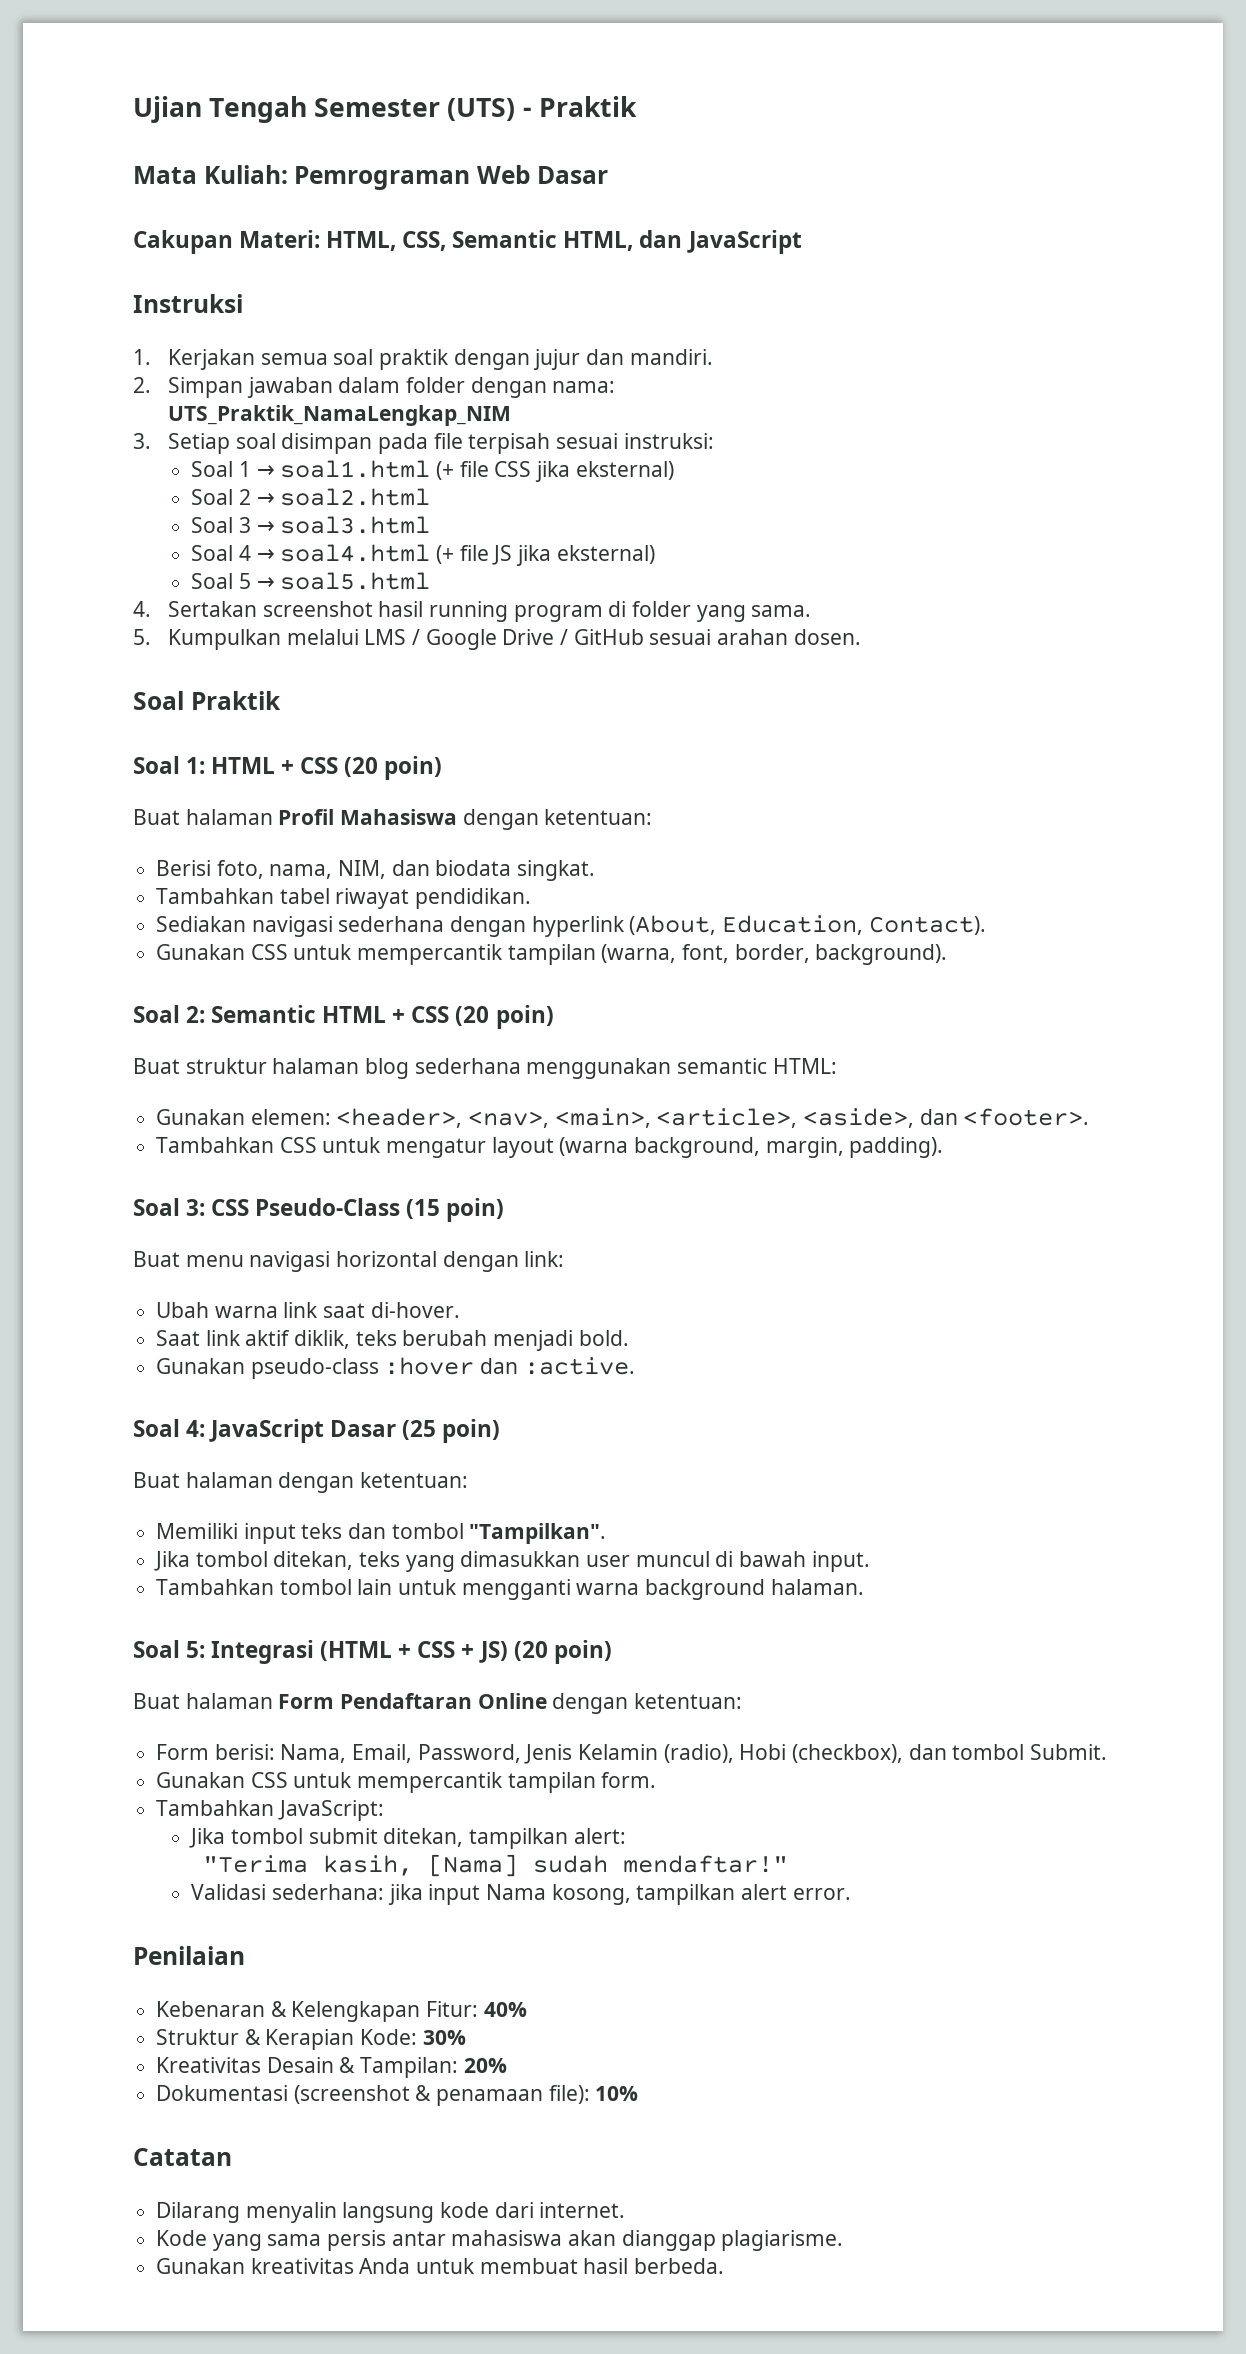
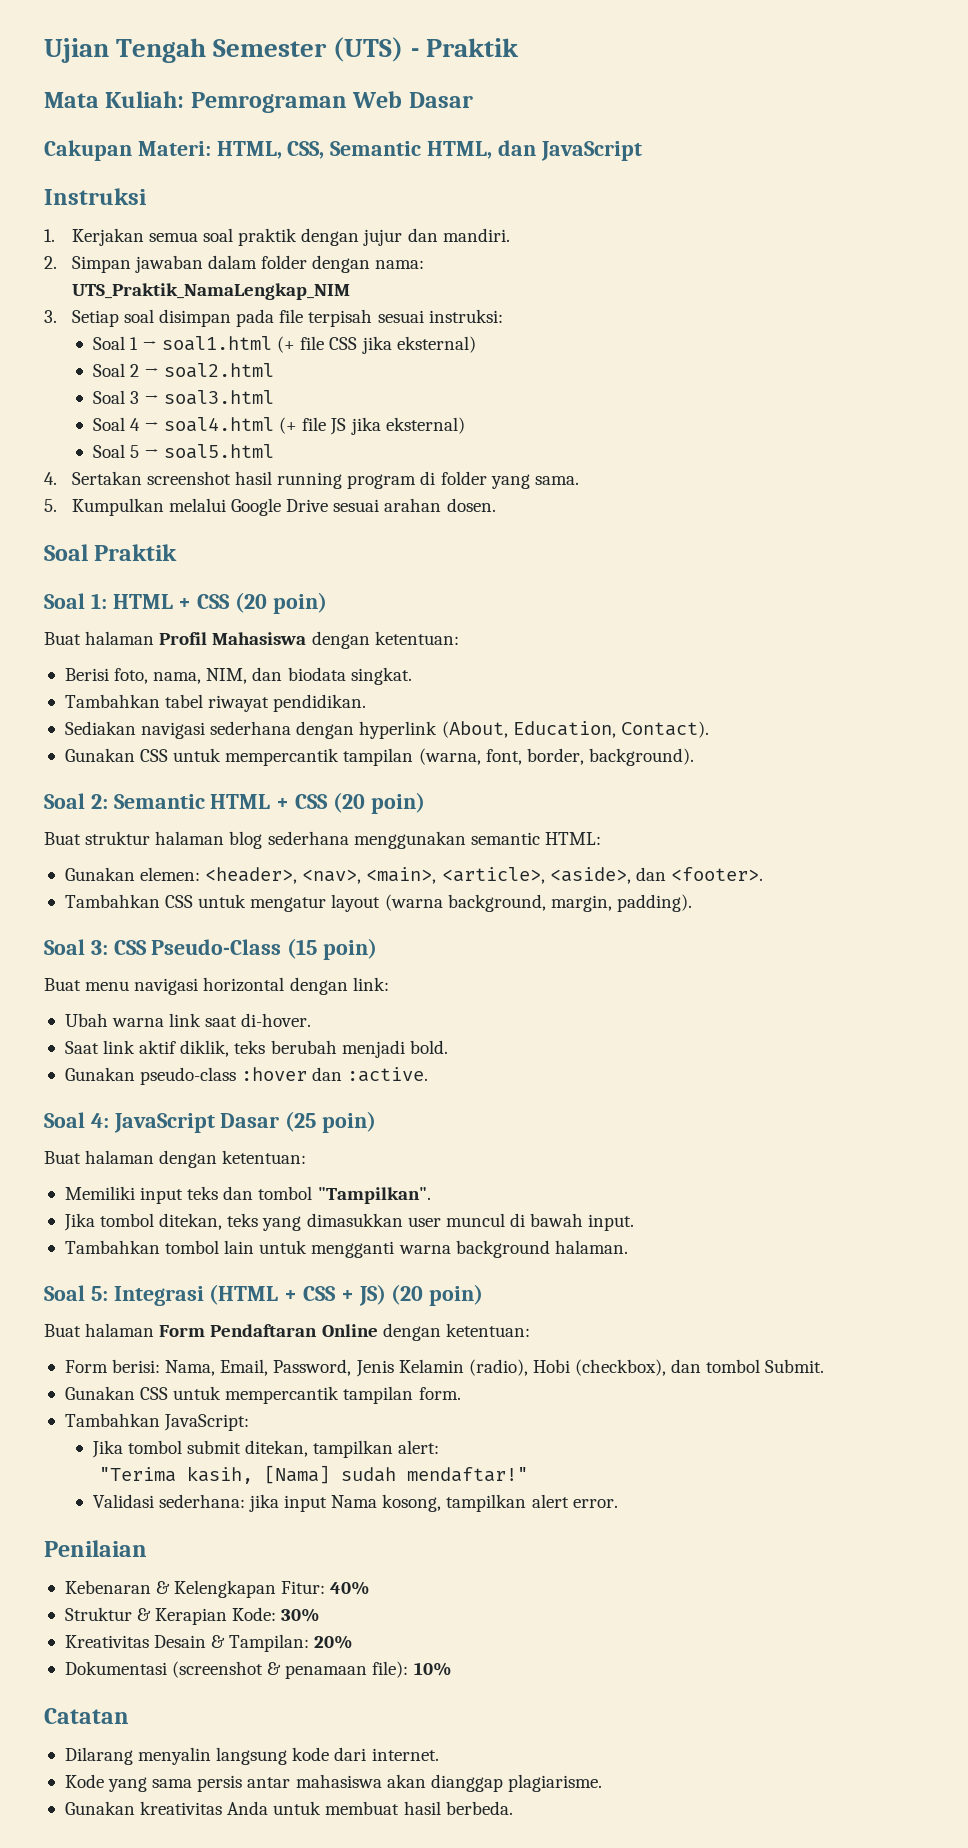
- 5. Kumpulkan melalui LMS / Google Drive / GitHub sesuai arahan dosen.
+ 5. Kumpulkan melalui Google Drive sesuai arahan dosen.

